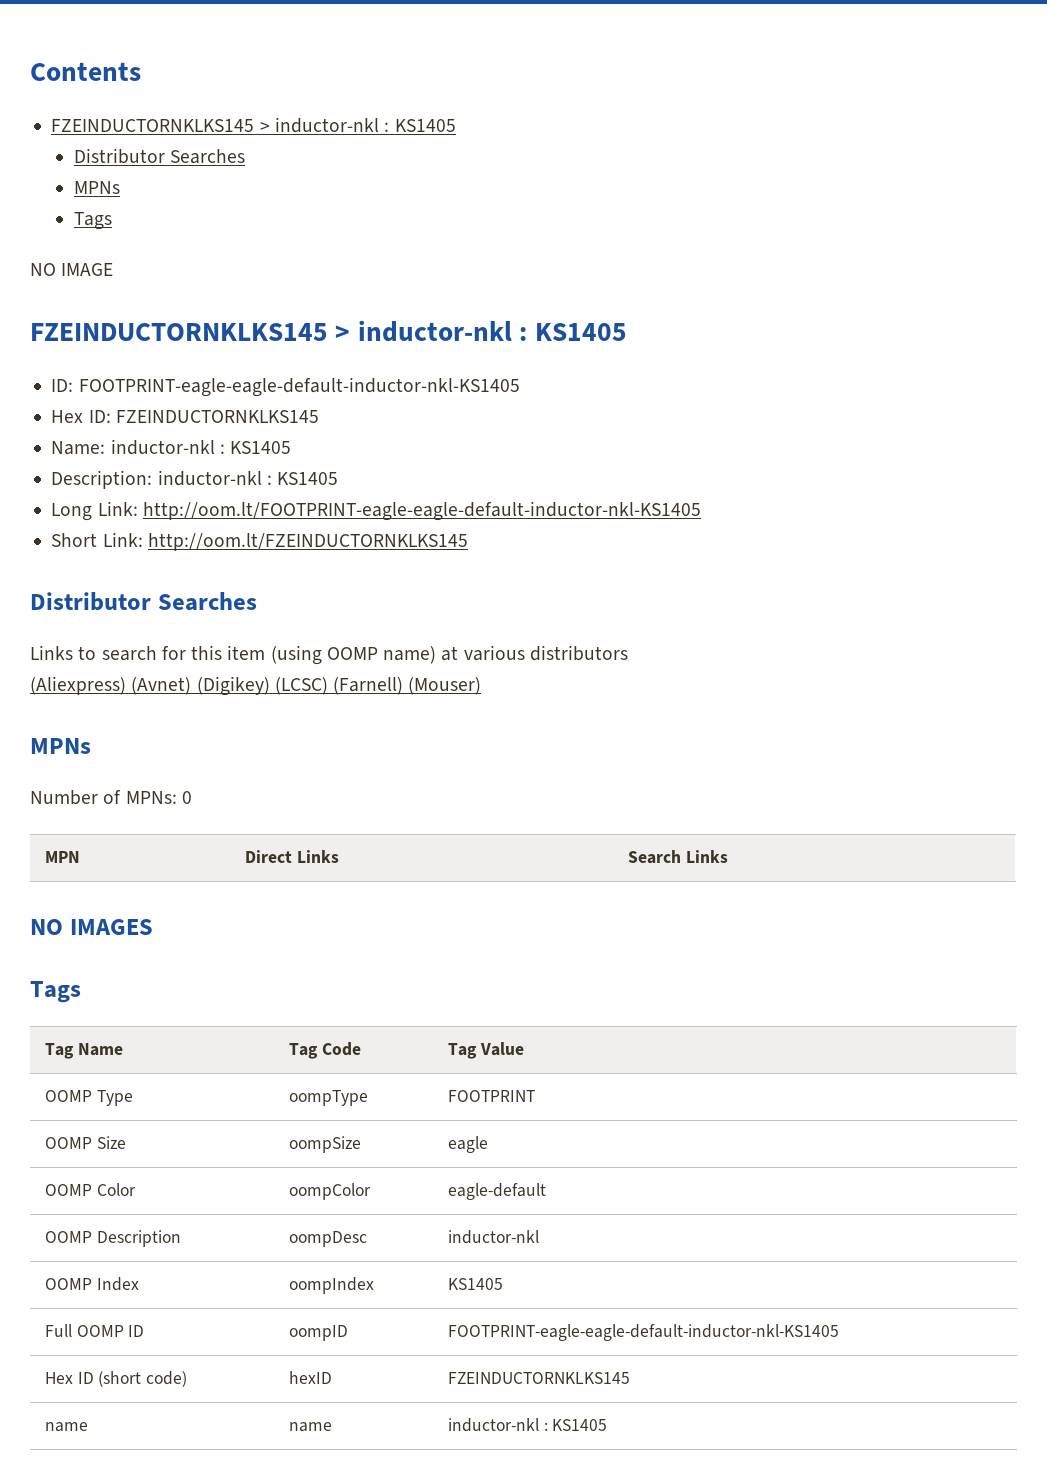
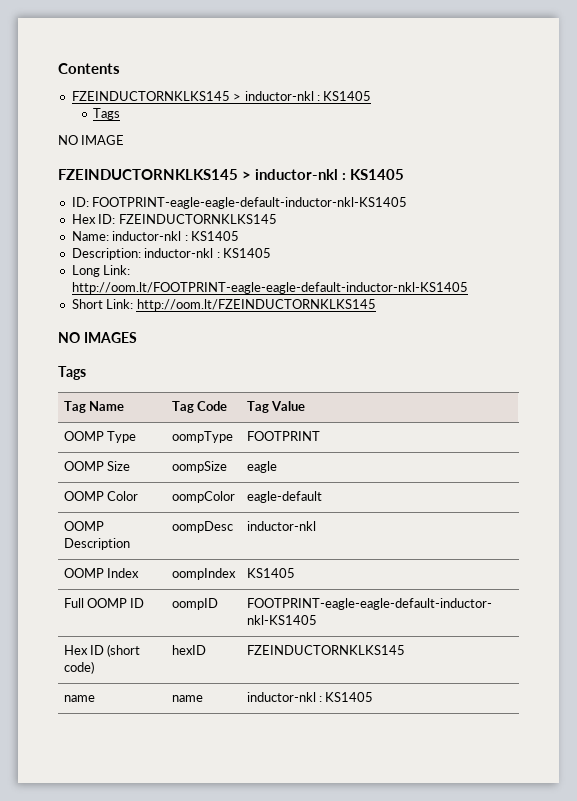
  Contents
  FZEINDUCTORNKLKS145 > inductor-nkl : KS1405
- Distributor Searches
- MPNs
  Short Link: http://oom.lt/FZEINDUCTORNKLKS145
- Distributor Searches
- Links to search for this item (using OOMP name) at various distributors
- (Aliexpress) (Avnet) (Digikey) (LCSC) (Farnell) (Mouser)
- MPNs
- Number of MPNs: 0
- MPN | Direct Links | Search Links

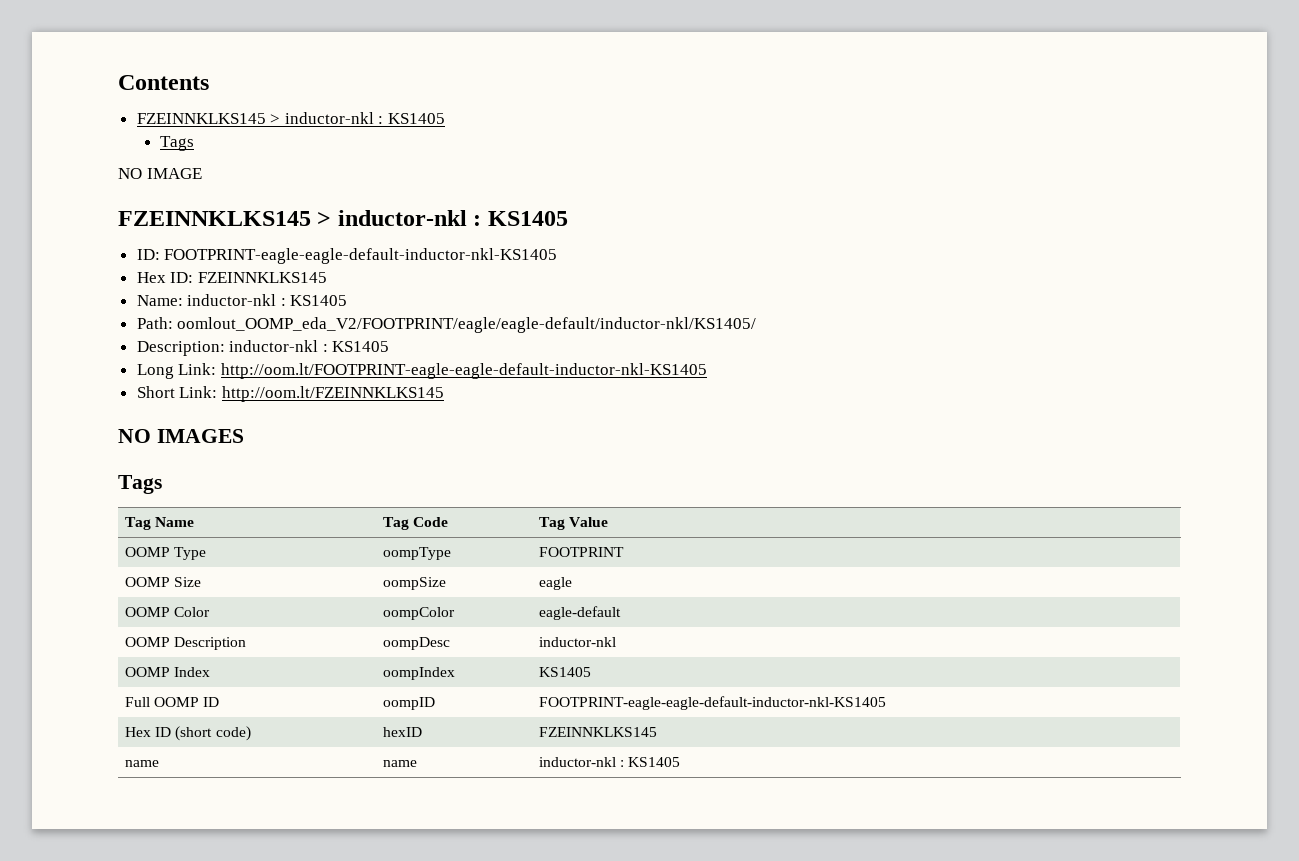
  Contents
- FZEINDUCTORNKLKS145 > inductor-nkl : KS1405
+ FZEINNKLKS145 > inductor-nkl : KS1405
  NO IMAGE
- FZEINDUCTORNKLKS145 > inductor-nkl : KS1405
+ FZEINNKLKS145 > inductor-nkl : KS1405
- Hex ID: FZEINDUCTORNKLKS145
+ Hex ID: FZEINNKLKS145
+ Path: oomlout_OOMP_eda_V2/FOOTPRINT/eagle/eagle-default/inductor-nkl/KS1405/
- Short Link: http://oom.lt/FZEINDUCTORNKLKS145
+ Short Link: http://oom.lt/FZEINNKLKS145
- Hex ID (short code) | hexID | FZEINDUCTORNKLKS145
+ Hex ID (short code) | hexID | FZEINNKLKS145

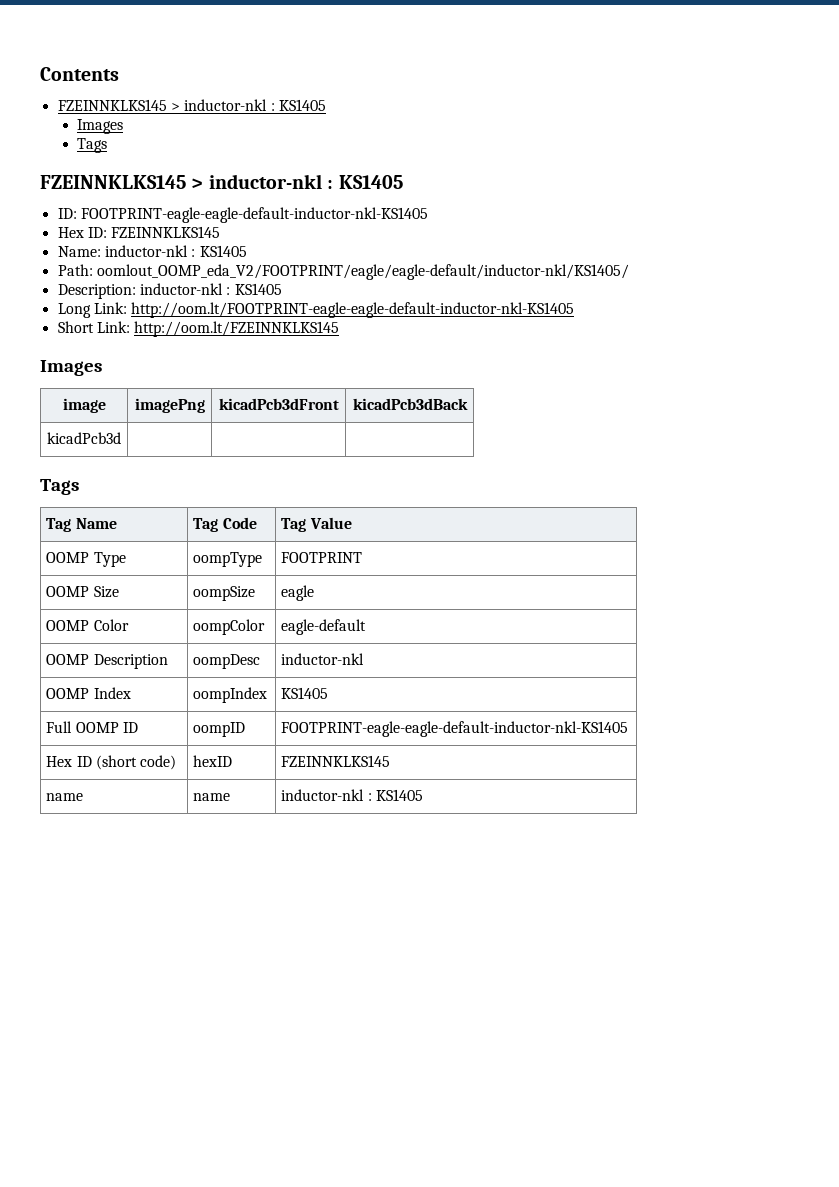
  Contents
  FZEINNKLKS145 > inductor-nkl : KS1405
+ Images
  Tags
- NO IMAGE
  Short Link: http://oom.lt/FZEINNKLKS145
- NO IMAGES
+ Images
+ image | imagePng | kicadPcb3dFront | kicadPcb3dBack
+ kicadPcb3d | | |

